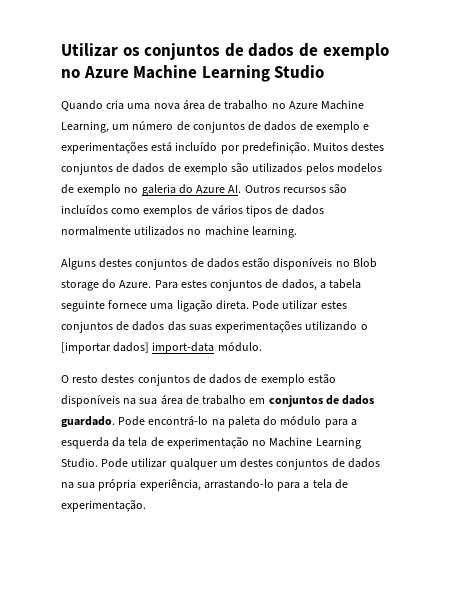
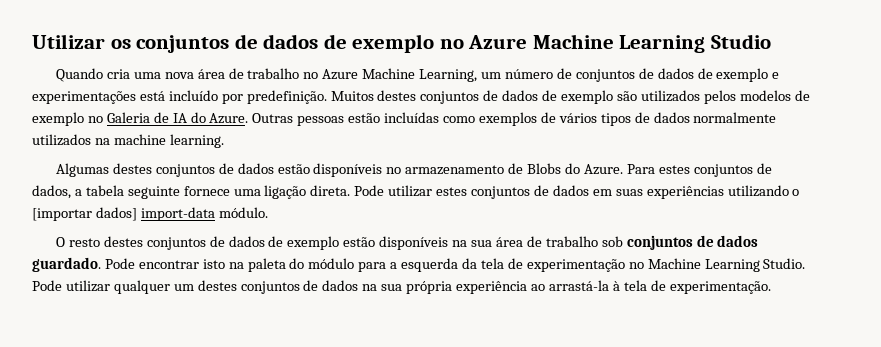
- Muitos destes conjuntos de dados de exemplo são utilizados pelos modelos de exemplo no galeria do Azure AI. Outros recursos são incluídos como exemplos de vários tipos de dados normalmente utilizados no machine learning.
+ Muitos destes conjuntos de dados de exemplo são utilizados pelos modelos de exemplo no Galeria de IA do Azure. Outras pessoas estão incluídas como exemplos de vários tipos de dados normalmente utilizados na machine learning.
- Alguns destes conjuntos de dados estão disponíveis no Blob storage do Azure.
+ Algumas destes conjuntos de dados estão disponíveis no armazenamento de Blobs do Azure.
- Pode utilizar estes conjuntos de dados das suas experimentações utilizando o [importar dados] import-data módulo.
+ Pode utilizar estes conjuntos de dados em suas experiências utilizando o [importar dados] import-data módulo.
- O resto destes conjuntos de dados de exemplo estão disponíveis na sua área de trabalho em conjuntos de dados guardado.
+ O resto destes conjuntos de dados de exemplo estão disponíveis na sua área de trabalho sob conjuntos de dados guardado.
- Pode encontrá-lo na paleta do módulo para a esquerda da tela de experimentação no Machine Learning Studio.
+ Pode encontrar isto na paleta do módulo para a esquerda da tela de experimentação no Machine Learning Studio.
- Pode utilizar qualquer um destes conjuntos de dados na sua própria experiência, arrastando-lo para a tela de experimentação.
+ Pode utilizar qualquer um destes conjuntos de dados na sua própria experiência ao arrastá-la à tela de experimentação.

